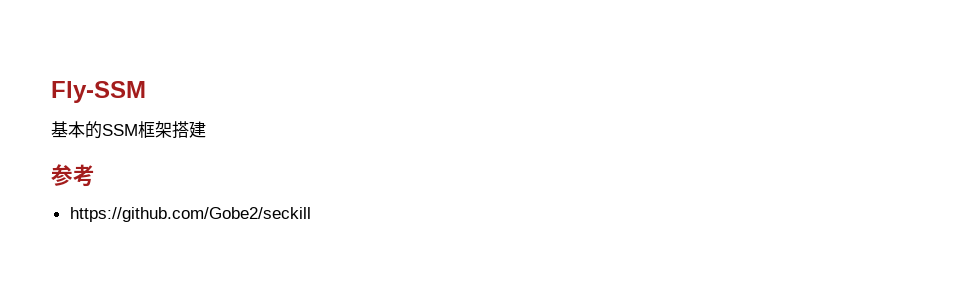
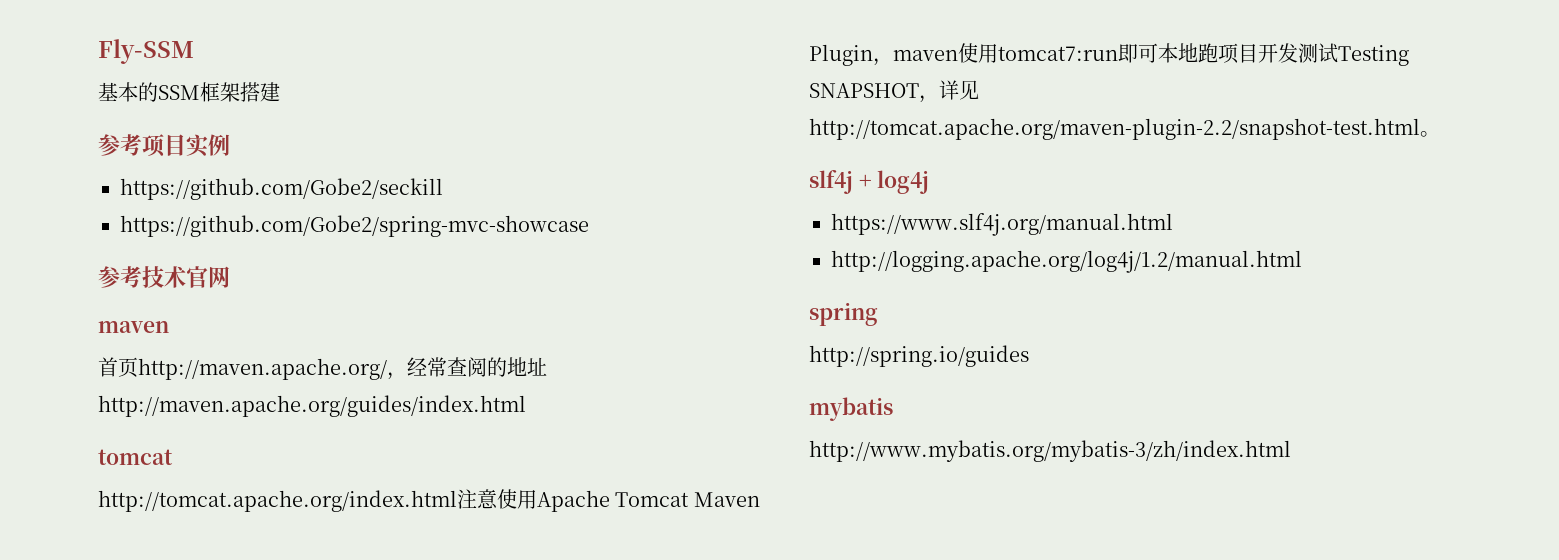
- 参考
+ 参考项目实例
+ https://github.com/Gobe2/spring-mvc-showcase
+ 参考技术官网
+ maven
+ 首页http://maven.apache.org/，经常查阅的地址http://maven.apache.org/guides/index.html
+ tomcat
+ http://tomcat.apache.org/index.html注意使用Apache Tomcat Maven Plugin，maven使用tomcat7:run即可本地跑项目开发测试Testing SNAPSHOT，详见http://tomcat.apache.org/maven-plugin-2.2/snapshot-test.html。
+ slf4j + log4j
+ https://www.slf4j.org/manual.html
+ http://logging.apache.org/log4j/1.2/manual.html
+ spring
+ http://spring.io/guides
+ mybatis
+ http://www.mybatis.org/mybatis-3/zh/index.html

